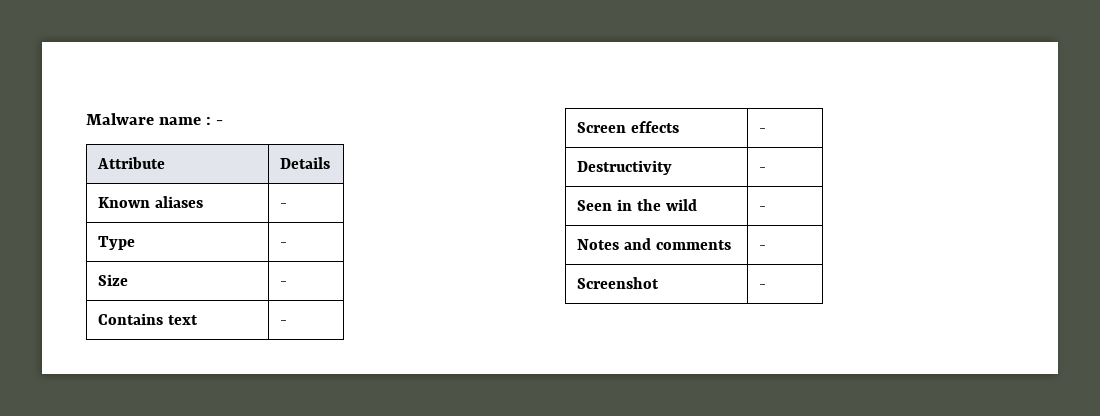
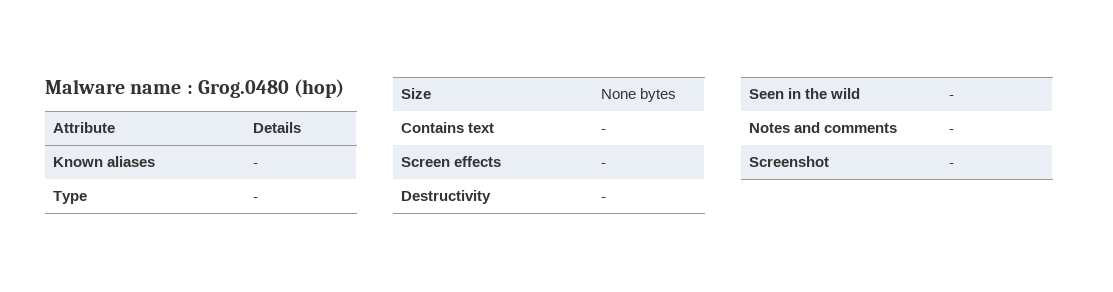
- Malware name : -
+ Malware name : Grog.0480 (hop)
- Size | -
+ Size | None bytes

